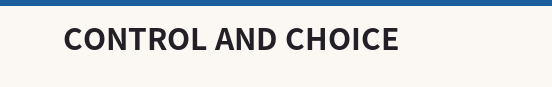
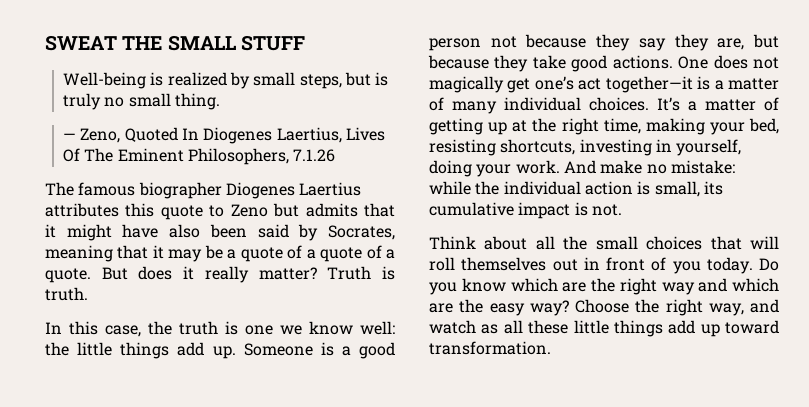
- CONTROL AND CHOICE
+ SWEAT THE SMALL STUFF
+ Well-being is realized by small steps, but is truly no small thing.
+ — Zeno, Quoted In Diogenes Laertius, Lives Of The Eminent Philosophers, 7.1.26
+ The famous biographer Diogenes Laertius attributes this quote to Zeno but admits that it might have also been said by Socrates, meaning that it may be a quote of a quote of a quote. But does it really matter? Truth is truth.
+ In this case, the truth is one we know well: the little things add up. Someone is a good person not because they say they are, but because they take good actions. One does not magically get one’s act together—it is a matter of many individual choices. It’s a matter of getting up at the right time, making your bed, resisting shortcuts, investing in yourself, doing your work. And make no mistake: while the individual action is small, its cumulative impact is not.
+ Think about all the small choices that will roll themselves out in front of you today. Do you know which are the right way and which are the easy way? Choose the right way, and watch as all these little things add up toward transformation.

